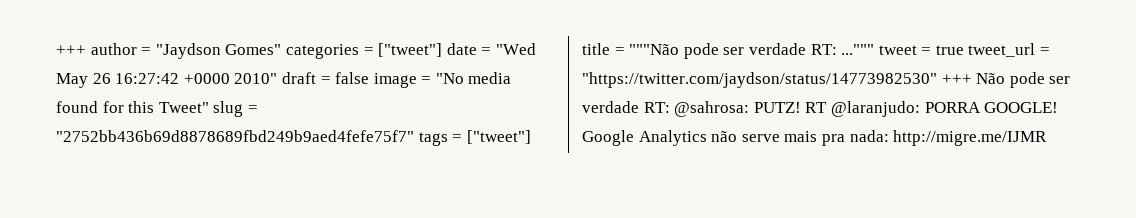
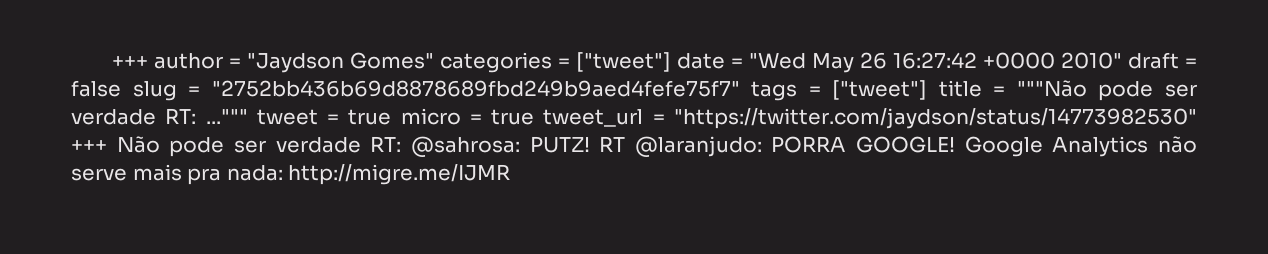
- +++ author = "Jaydson Gomes" categories = ["tweet"] date = "Wed May 26 16:27:42 +0000 2010" draft = false image = "No media found for this Tweet" slug = "2752bb436b69d8878689fbd249b9aed4fefe75f7" tags = ["tweet"] title = """Não pode ser verdade RT: ...""" tweet = true tweet_url = "https://twitter.com/jaydson/status/14773982530" +++ Não pode ser verdade RT: @sahrosa: PUTZ!
+ +++ author = "Jaydson Gomes" categories = ["tweet"] date = "Wed May 26 16:27:42 +0000 2010" draft = false slug = "2752bb436b69d8878689fbd249b9aed4fefe75f7" tags = ["tweet"] title = """Não pode ser verdade RT: ...""" tweet = true micro = true tweet_url = "https://twitter.com/jaydson/status/14773982530" +++ Não pode ser verdade RT: @sahrosa: PUTZ!

